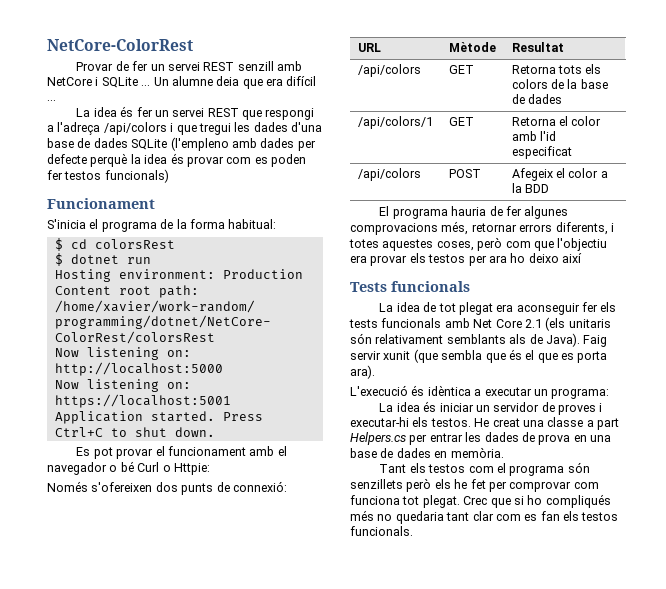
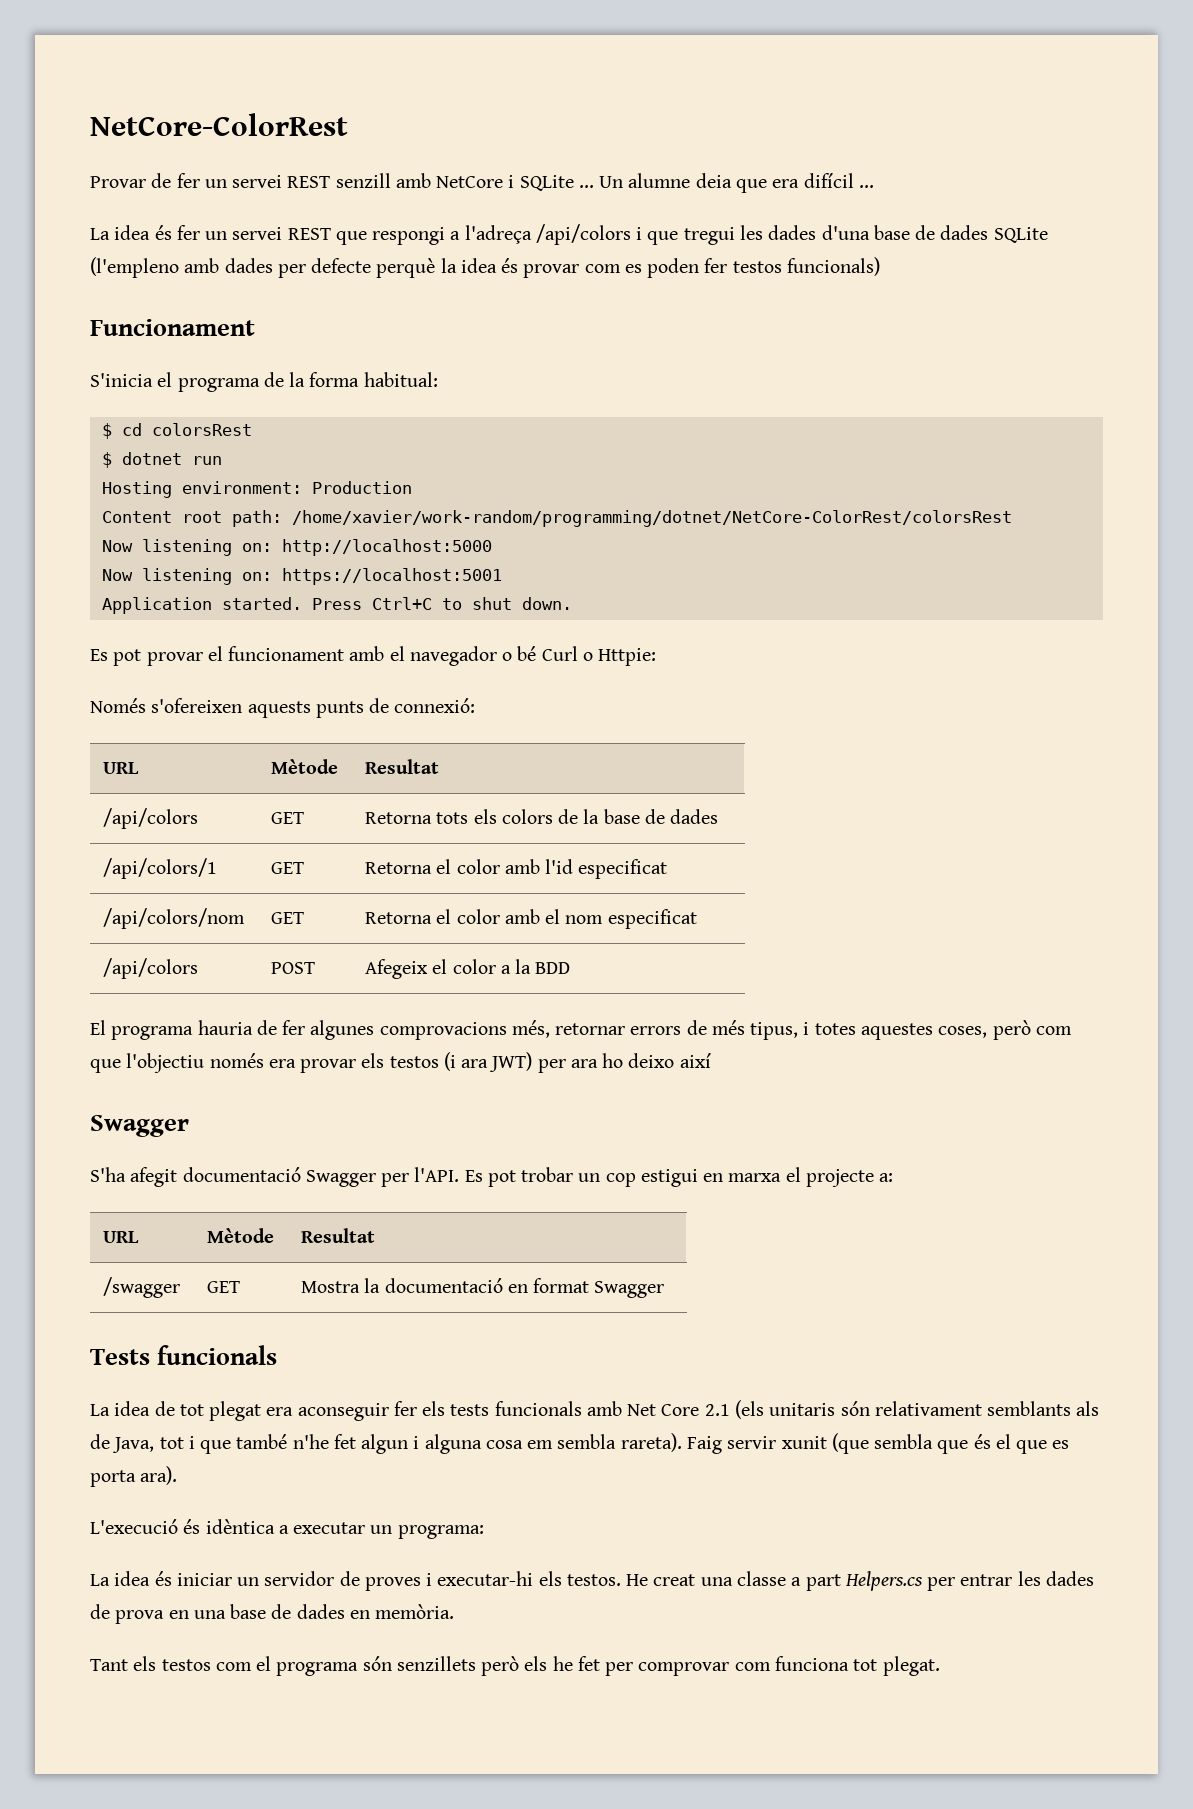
- Només s'ofereixen dos punts de connexió:
+ Només s'ofereixen aquests punts de connexió:
+ /api/colors/nom | GET | Retorna el color amb el nom especificat
- El programa hauria de fer algunes comprovacions més, retornar errors diferents, i totes aquestes coses, però com que l'objectiu era provar els testos per ara ho deixo així
+ El programa hauria de fer algunes comprovacions més, retornar errors de més tipus, i totes aquestes coses, però com que l'objectiu només era provar els testos (i ara JWT) per ara ho deixo així
+ Swagger
+ S'ha afegit documentació Swagger per l'API. Es pot trobar un cop estigui en marxa el projecte a:
+ URL | Mètode | Resultat
+ /swagger | GET | Mostra la documentació en format Swagger
- La idea de tot plegat era aconseguir fer els tests funcionals amb Net Core 2.1 (els unitaris són relativament semblants als de Java).
+ La idea de tot plegat era aconseguir fer els tests funcionals amb Net Core 2.1 (els unitaris són relativament semblants als de Java, tot i que també n'he fet algun i alguna cosa em sembla rareta).
- Crec que si ho compliqués més no quedaria tant clar com es fan els testos funcionals.

